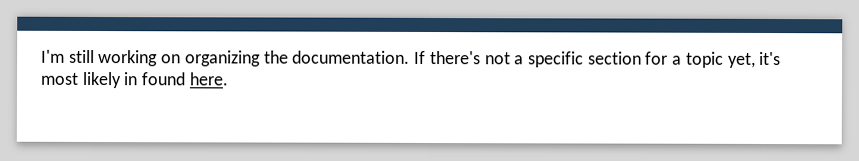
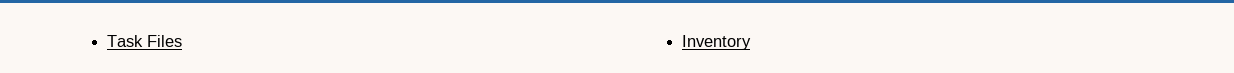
- I'm still working on organizing the documentation. If there's not a specific section for a topic yet, it's most likely in found here.
+ Task Files
+ Inventory

